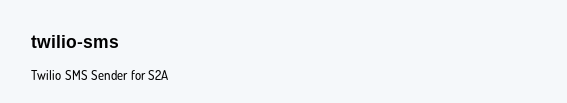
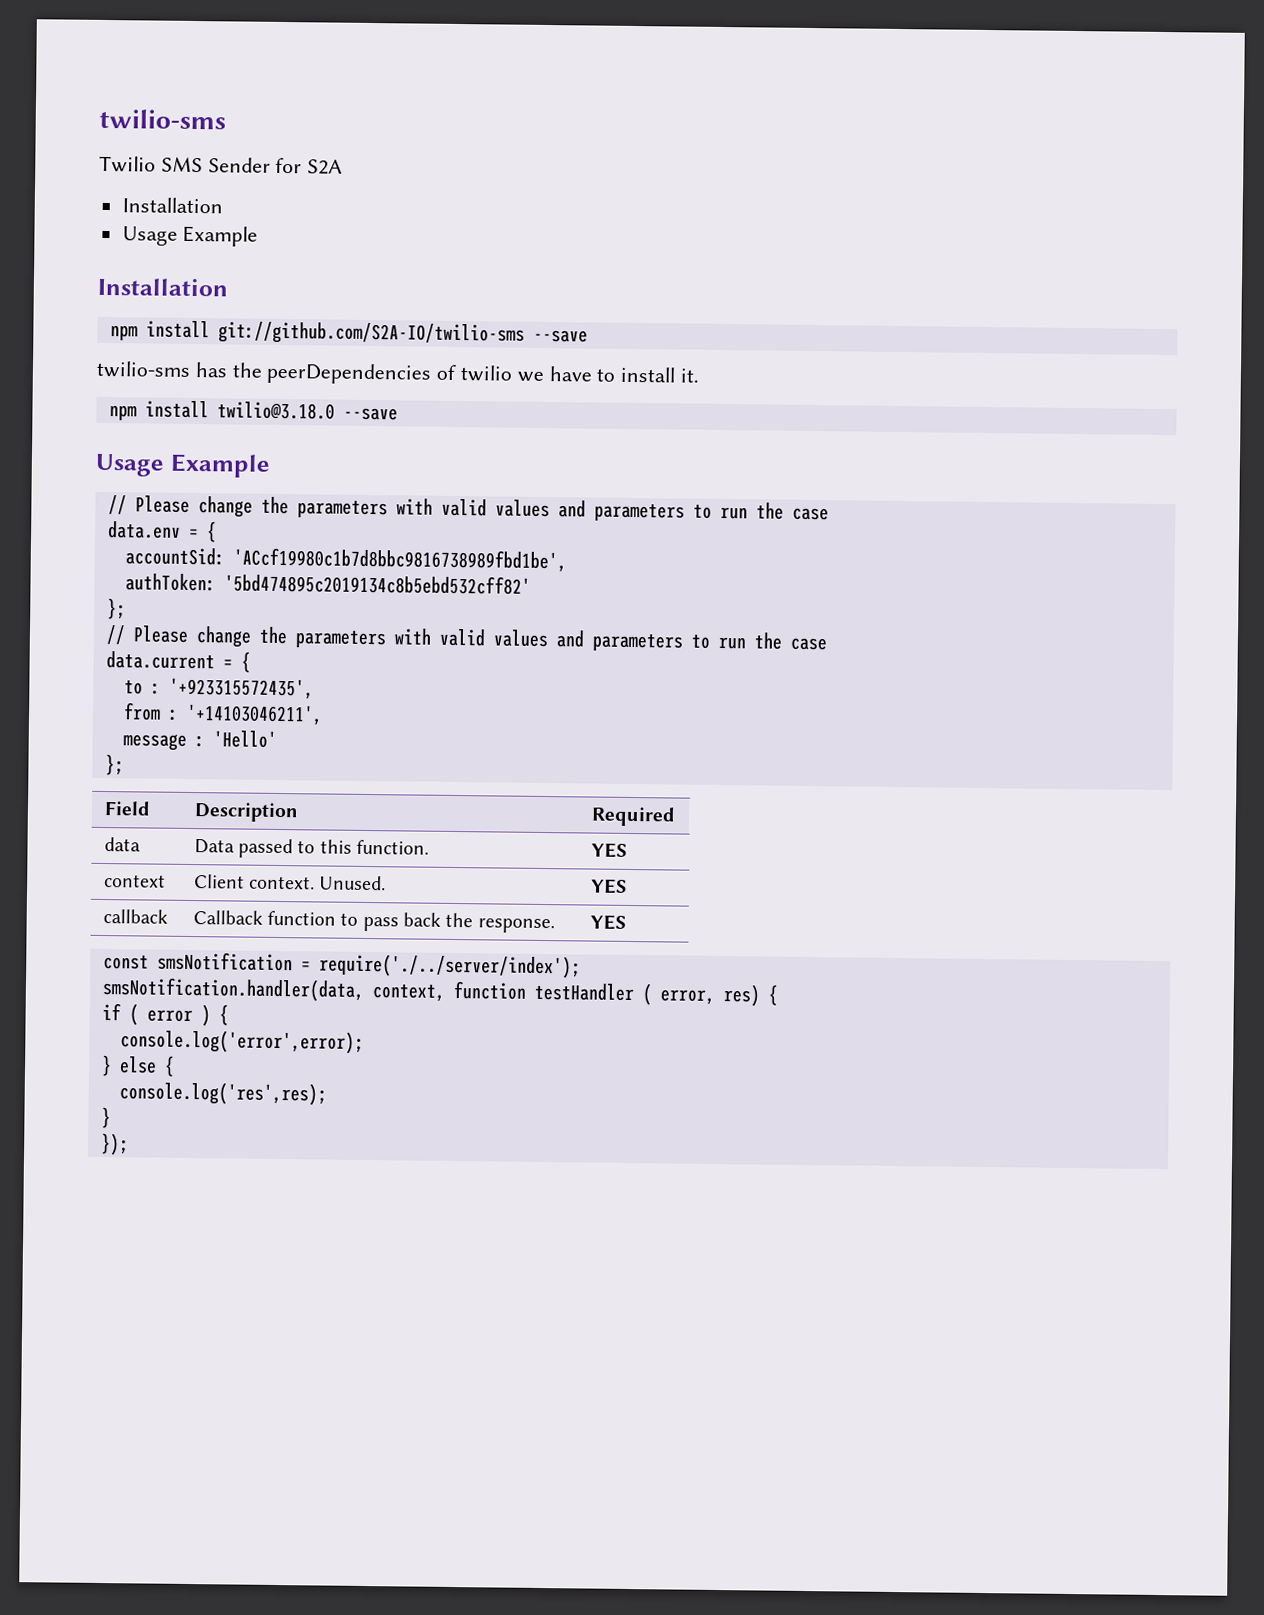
  Twilio SMS Sender for S2A
+ Installation
+ Usage Example
+ Installation
+ npm install git://github.com/S2A-IO/twilio-sms --save
+ twilio-sms has the peerDependencies of twilio we have to install it.
+ npm install twilio@3.18.0 --save
+ Usage Example
+ // Please change the parameters with valid values and parameters to run the case
+ data.env = {
+ accountSid: 'ACcf19980c1b7d8bbc9816738989fbd1be',
+ authToken: '5bd474895c2019134c8b5ebd532cff82'
+ };
+ // Please change the parameters with valid values and parameters to run the case
+ data.current = {
+ to : '+923315572435',
+ from : '+14103046211',
+ message : 'Hello'
+ };
+ Field | Description | Required
+ data | Data passed to this function. | YES
+ context | Client context. Unused. | YES
+ callback | Callback function to pass back the response. | YES
+ const smsNotification = require('./../server/index');
+ smsNotification.handler(data, context, function testHandler ( error, res) {
+ if ( error ) {
+ console.log('error',error);
+ } else {
+ console.log('res',res);
+ }
+ });

